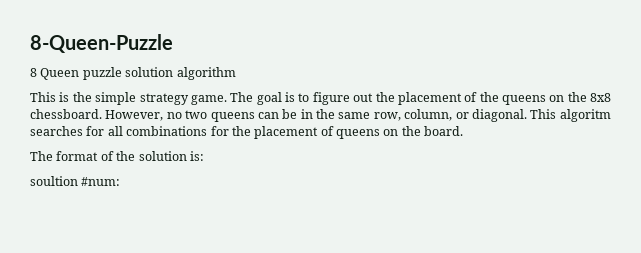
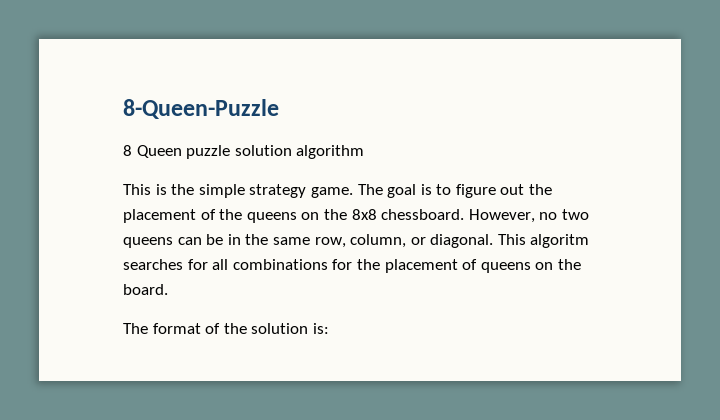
- soultion #num:

